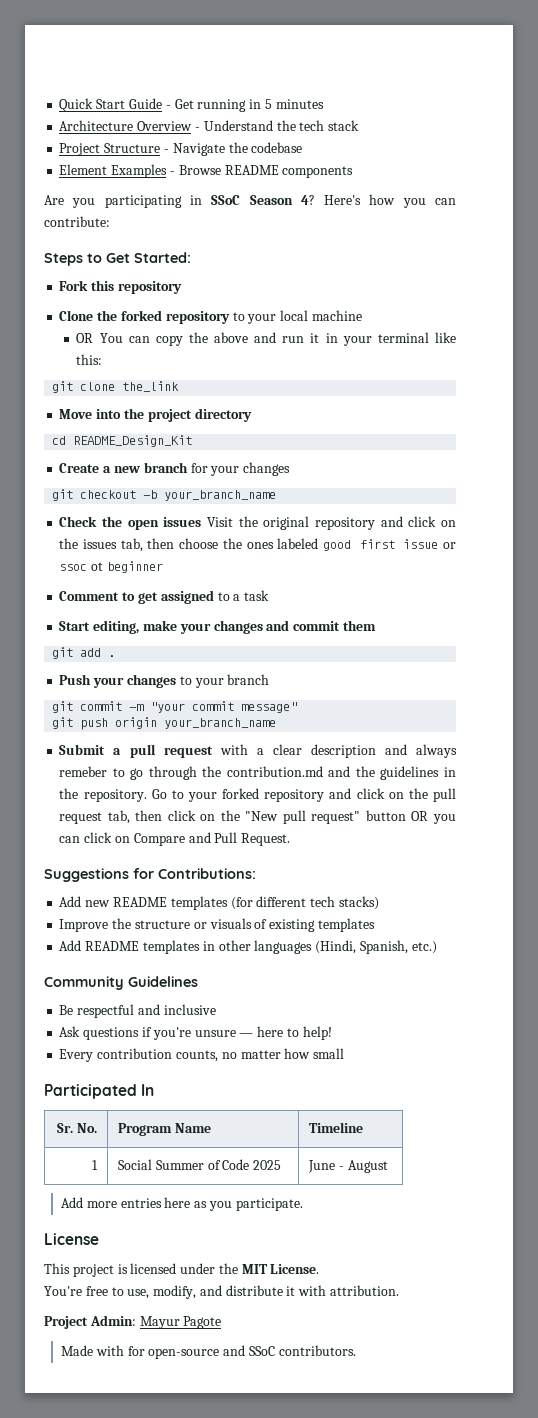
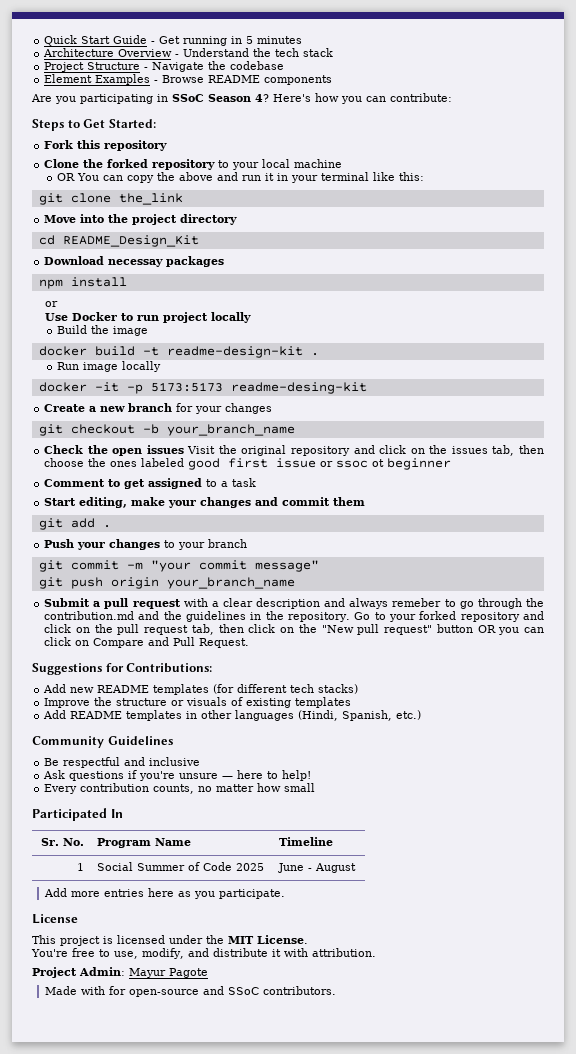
+ Download necessay packages
+ npm install
+ or
+ Use Docker to run project locally
+ Build the image
+ docker build -t readme-design-kit .
+ Run image locally
+ docker -it -p 5173:5173 readme-desing-kit

